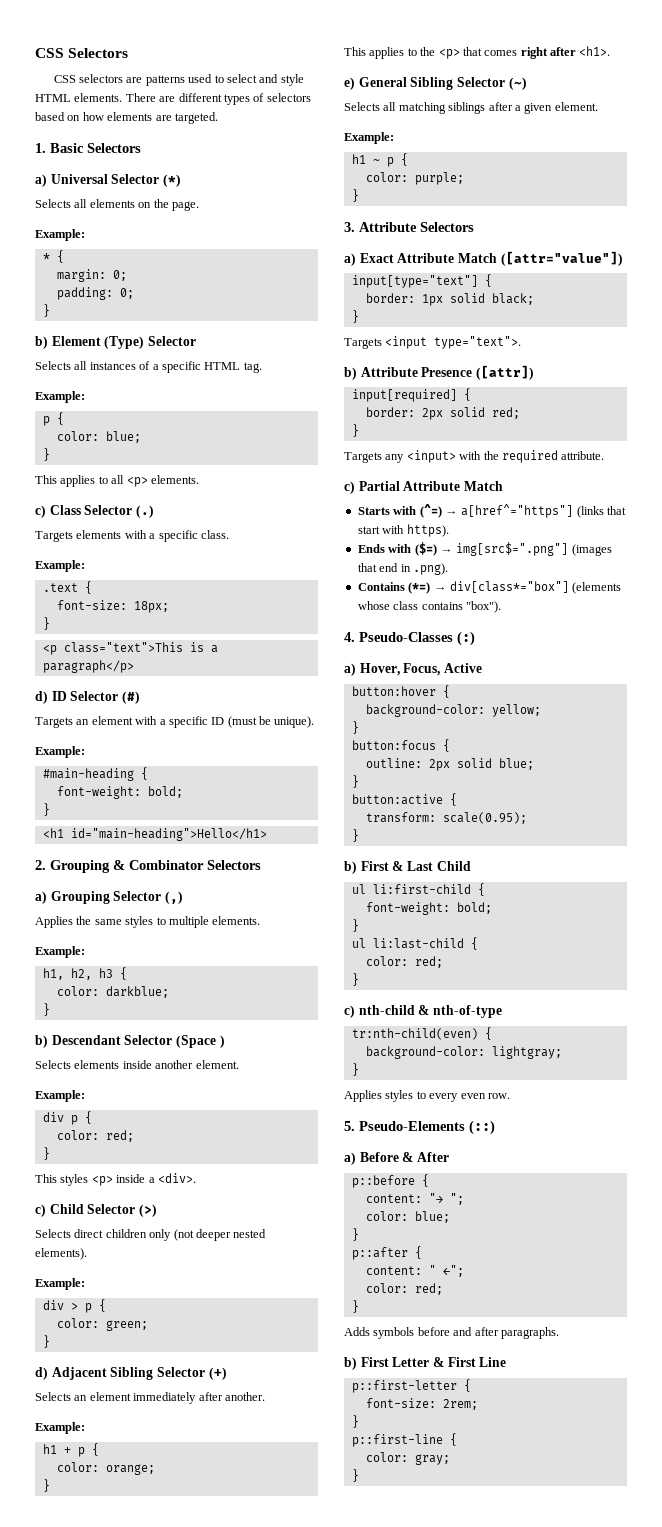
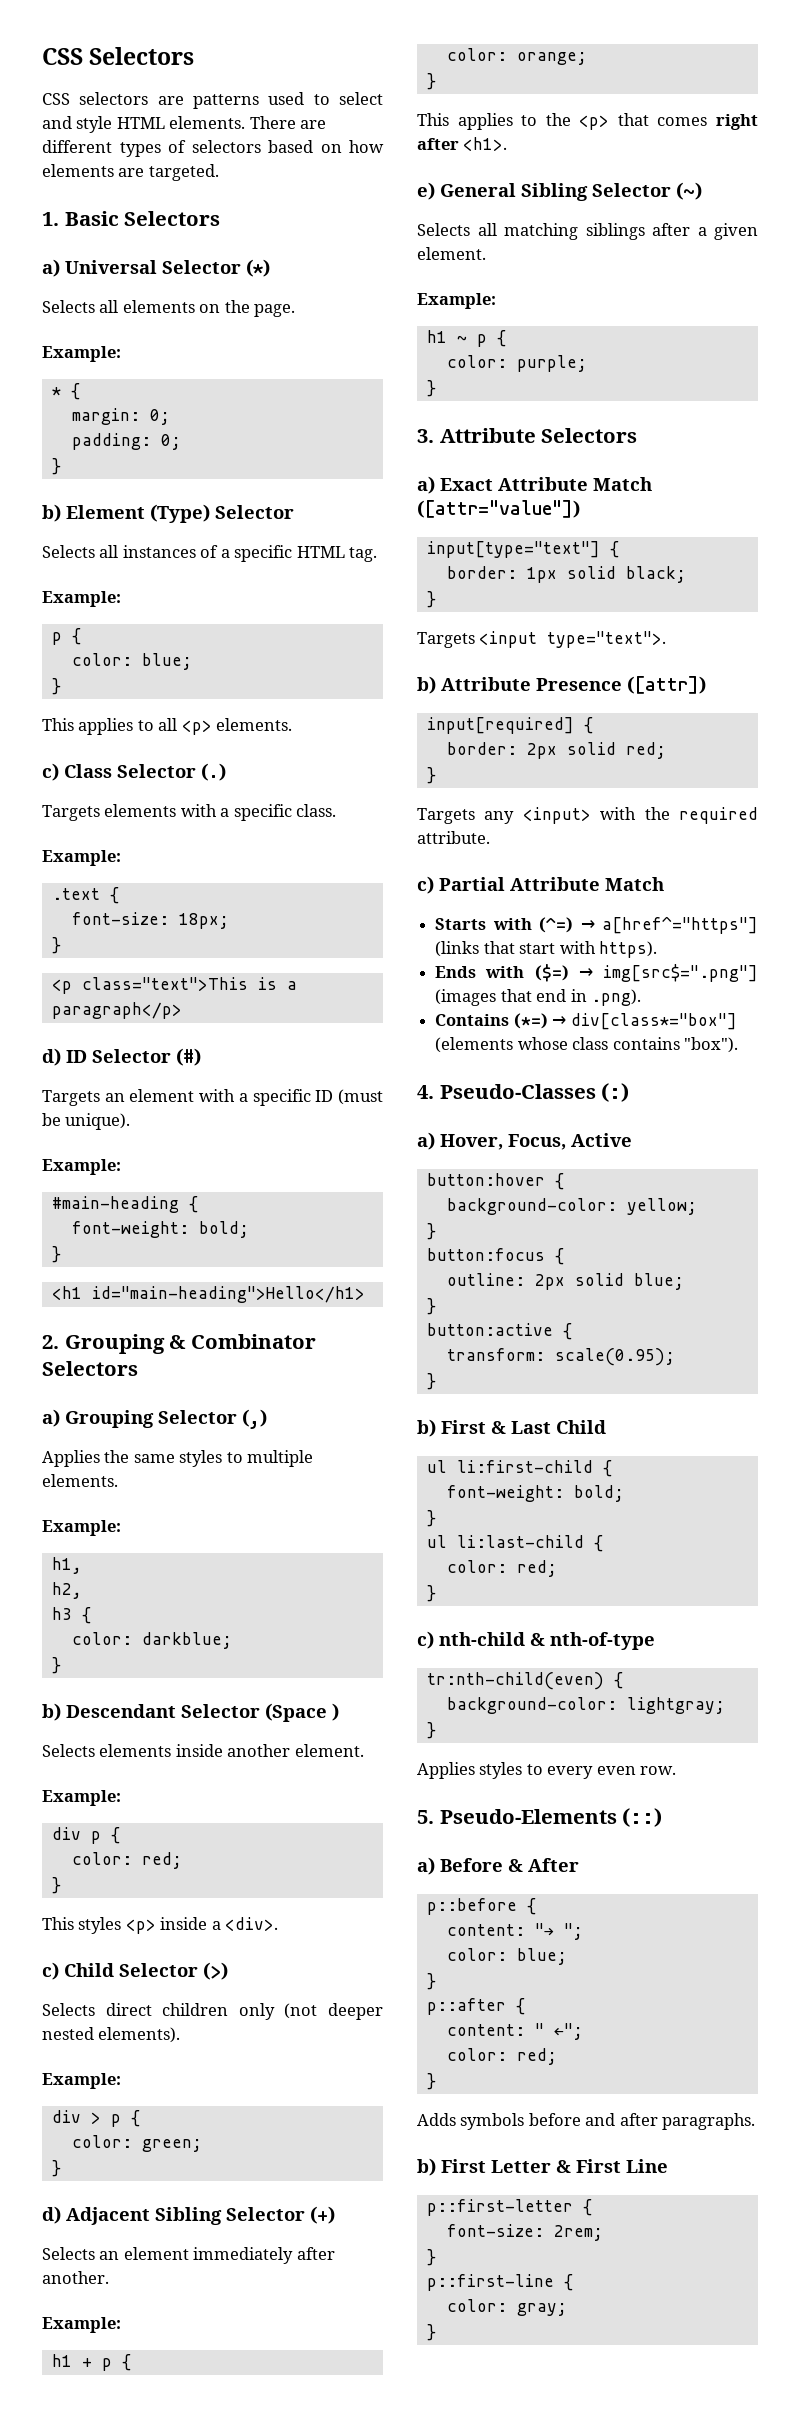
- h1, h2, h3 {
+ h1,
+ h2,
+ h3 {

